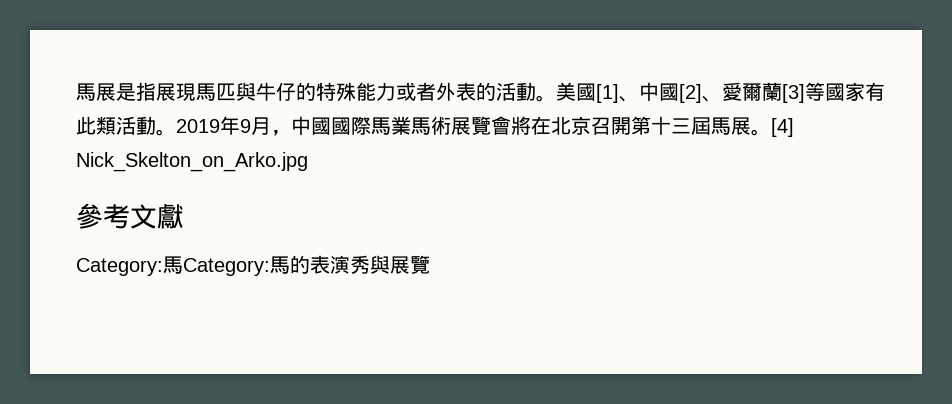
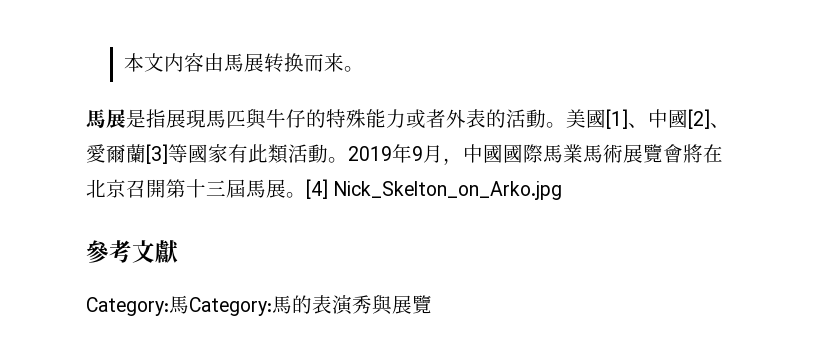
+ 本文内容由馬展转换而来。

